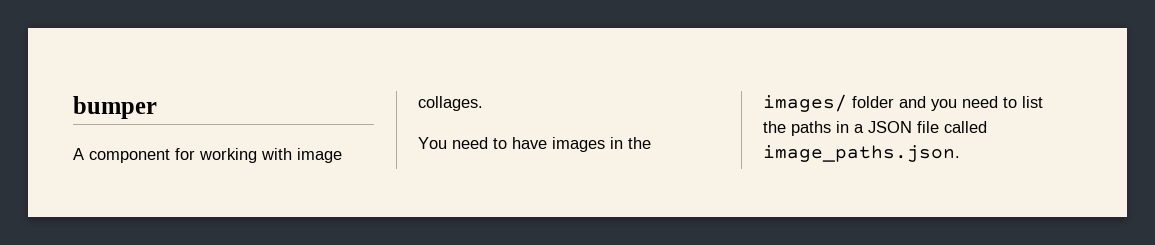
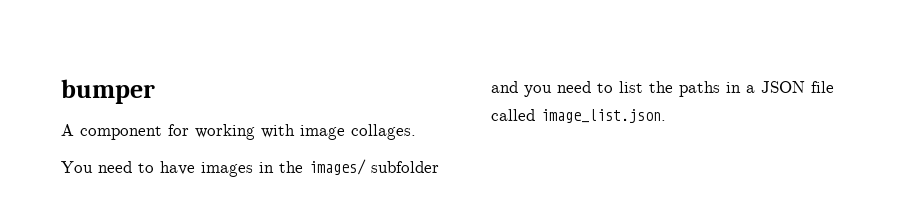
- You need to have images in the images/ folder and you need to list the paths in a JSON file called image_paths.json.
+ You need to have images in the images/ subfolder and you need to list the paths in a JSON file called image_list.json.

